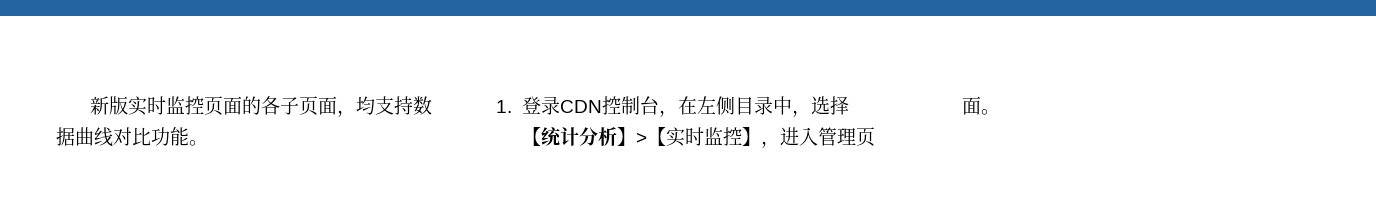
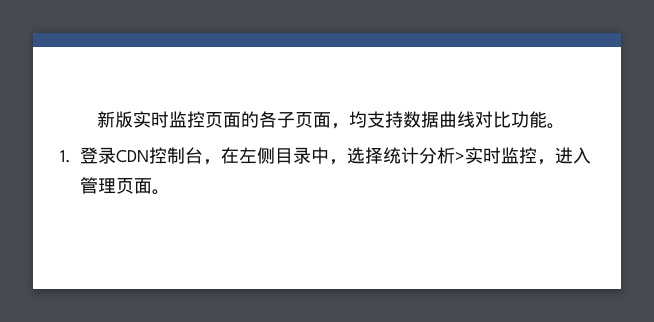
- 1.登录CDN控制台，在左侧目录中，选择【统计分析】>【实时监控】，进入管理页面。
+ 1.登录CDN控制台，在左侧目录中，选择统计分析>实时监控，进入管理页面。

